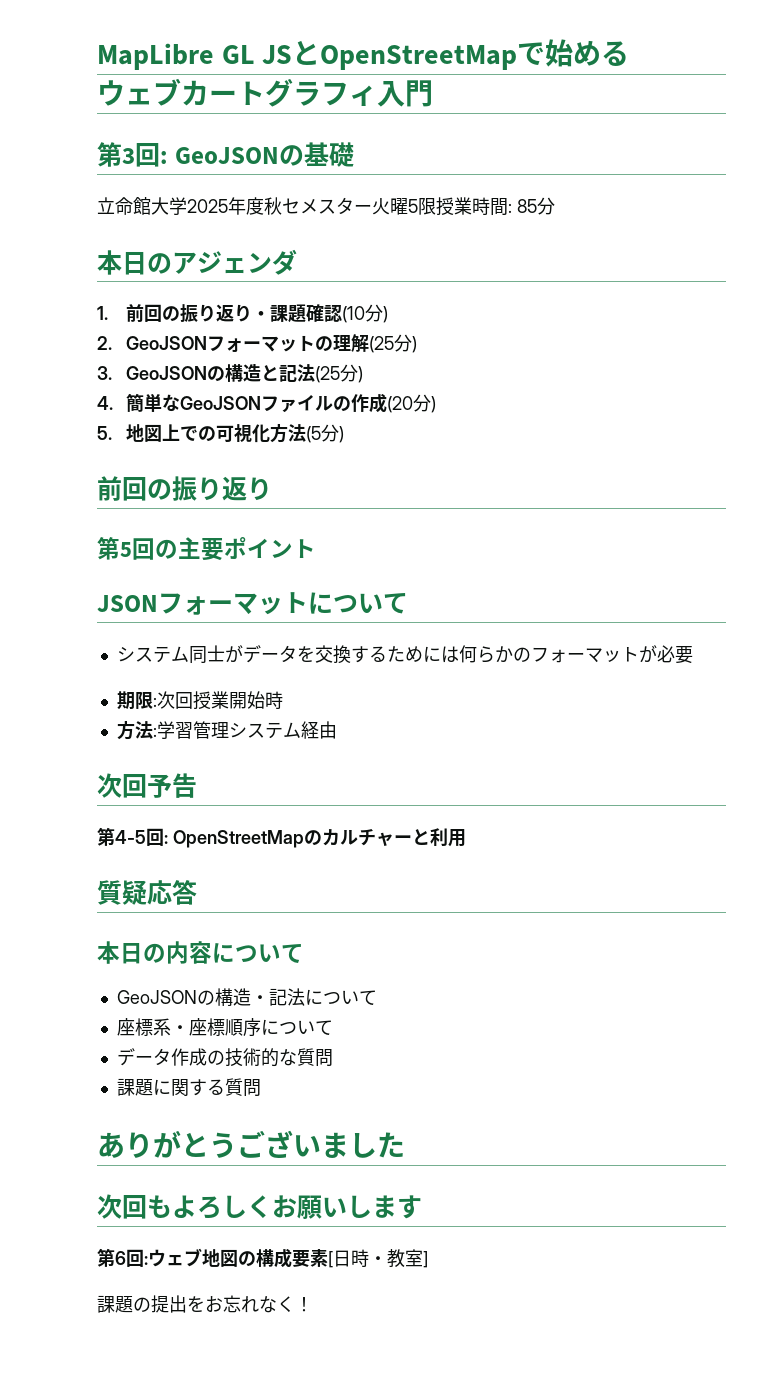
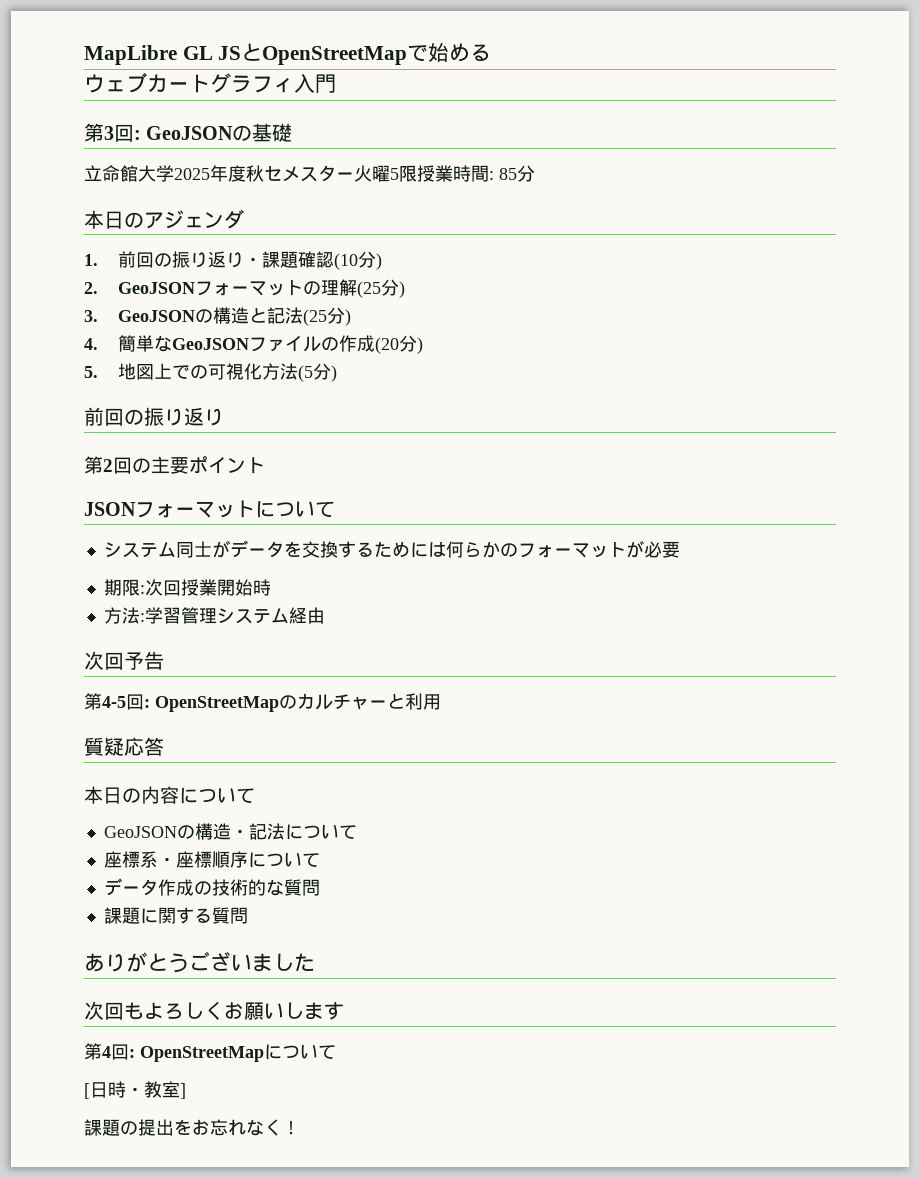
- 第5回の主要ポイント
+ 第2回の主要ポイント
- 第6回:ウェブ地図の構成要素[日時・教室]
+ 第4回: OpenStreetMapについて
+ [日時・教室]

